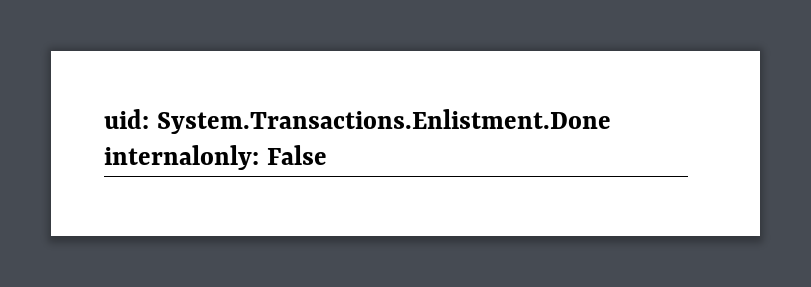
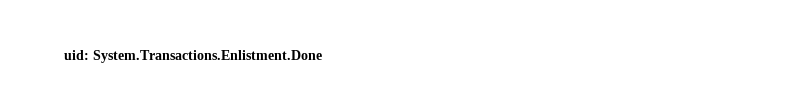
- uid: System.Transactions.Enlistment.Done internalonly: False
+ uid: System.Transactions.Enlistment.Done

